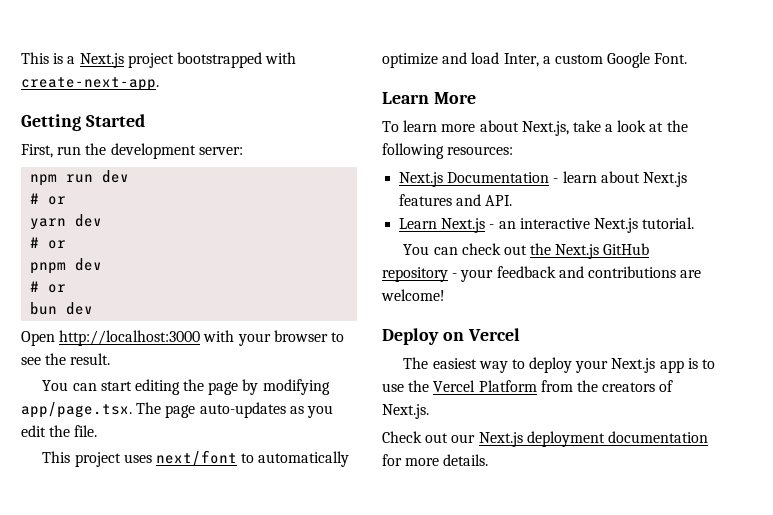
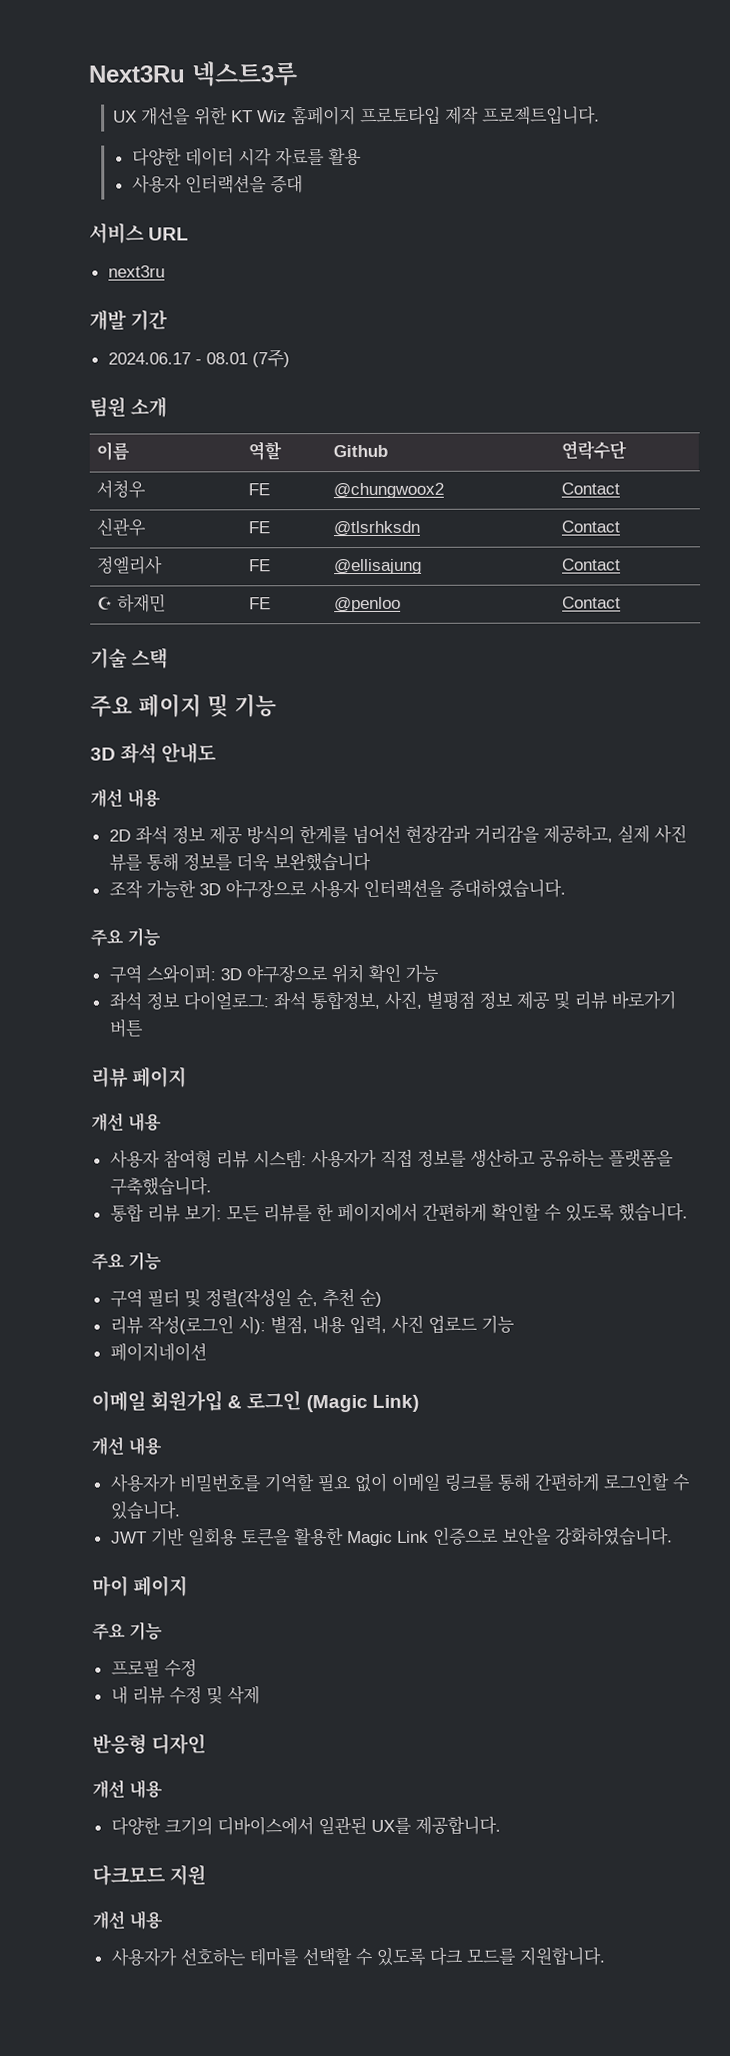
- This is a Next.js project bootstrapped with create-next-app.
- Getting Started
- First, run the development server:
- npm run dev
- # or
- yarn dev
- # or
- pnpm dev
- # or
- bun dev
- Open http://localhost:3000 with your browser to see the result.
- You can start editing the page by modifying app/page.tsx. The page auto-updates as you edit the file.
- This project uses next/font to automatically optimize and load Inter, a custom Google Font.
- Learn More
- To learn more about Next.js, take a look at the following resources:
- Next.js Documentation - learn about Next.js features and API.
- Learn Next.js - an interactive Next.js tutorial.
- You can check out the Next.js GitHub repository - your feedback and contributions are welcome!
- Deploy on Vercel
- The easiest way to deploy your Next.js app is to use the Vercel Platform from the creators of Next.js.
- Check out our Next.js deployment documentation for more details.
+ Next3Ru 넥스트3루
+ UX 개선을 위한 KT Wiz 홈페이지 프로토타입 제작 프로젝트입니다.
+ 다양한 데이터 시각 자료를 활용
+ 사용자 인터랙션을 증대
+ 서비스 URL
+ next3ru
+ 개발 기간
+ 2024.06.17 - 08.01 (7주)
+ 팀원 소개
+ 이름 | 역할 | Github | 연락수단
+ 서청우 | FE | @chungwoox2 | Contact
+ 신관우 | FE | @tlsrhksdn | Contact
+ 정엘리사 | FE | @ellisajung | Contact
+ ☪ 하재민 | FE | @penloo | Contact
+ 기술 스택
+ 주요 페이지 및 기능
+ 3D 좌석 안내도
+ 개선 내용
+ 2D 좌석 정보 제공 방식의 한계를 넘어선 현장감과 거리감을 제공하고, 실제 사진 뷰를 통해 정보를 더욱 보완했습니다
+ 조작 가능한 3D 야구장으로 사용자 인터랙션을 증대하였습니다.
+ 주요 기능
+ 구역 스와이퍼: 3D 야구장으로 위치 확인 가능
+ 좌석 정보 다이얼로그: 좌석 통합정보, 사진, 별평점 정보 제공 및 리뷰 바로가기 버튼
+ 리뷰 페이지
+ 개선 내용
+ 사용자 참여형 리뷰 시스템: 사용자가 직접 정보를 생산하고 공유하는 플랫폼을 구축했습니다.
+ 통합 리뷰 보기: 모든 리뷰를 한 페이지에서 간편하게 확인할 수 있도록 했습니다.
+ 주요 기능
+ 구역 필터 및 정렬(작성일 순, 추천 순)
+ 리뷰 작성(로그인 시): 별점, 내용 입력, 사진 업로드 기능
+ 페이지네이션
+ 이메일 회원가입 & 로그인 (Magic Link)
+ 개선 내용
+ 사용자가 비밀번호를 기억할 필요 없이 이메일 링크를 통해 간편하게 로그인할 수 있습니다.
+ JWT 기반 일회용 토큰을 활용한 Magic Link 인증으로 보안을 강화하였습니다.
+ 마이 페이지
+ 주요 기능
+ 프로필 수정
+ 내 리뷰 수정 및 삭제
+ 반응형 디자인
+ 개선 내용
+ 다양한 크기의 디바이스에서 일관된 UX를 제공합니다.
+ 다크모드 지원
+ 개선 내용
+ 사용자가 선호하는 테마를 선택할 수 있도록 다크 모드를 지원합니다.

